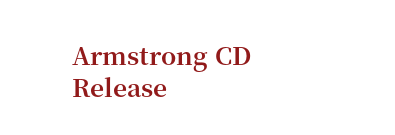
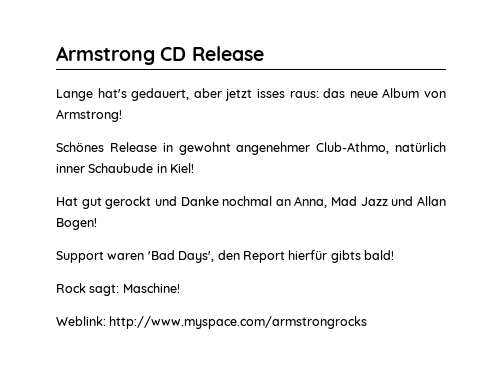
+ Lange hat's gedauert, aber jetzt isses raus: das neue Album von Armstrong!
+ Schönes Release in gewohnt angenehmer Club-Athmo, natürlich inner Schaubude in Kiel!
+ Hat gut gerockt und Danke nochmal an Anna, Mad Jazz und Allan Bogen!
+ Support waren 'Bad Days', den Report hierfür gibts bald!
+ Rock sagt: Maschine!
+ Weblink: http://www.myspace.com/armstrongrocks

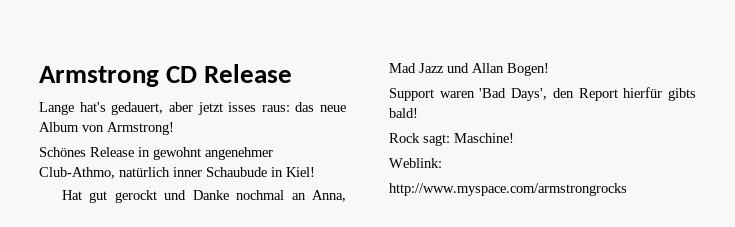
- Weblink: http://www.myspace.com/armstrongrocks
+ Weblink:
+ http://www.myspace.com/armstrongrocks

